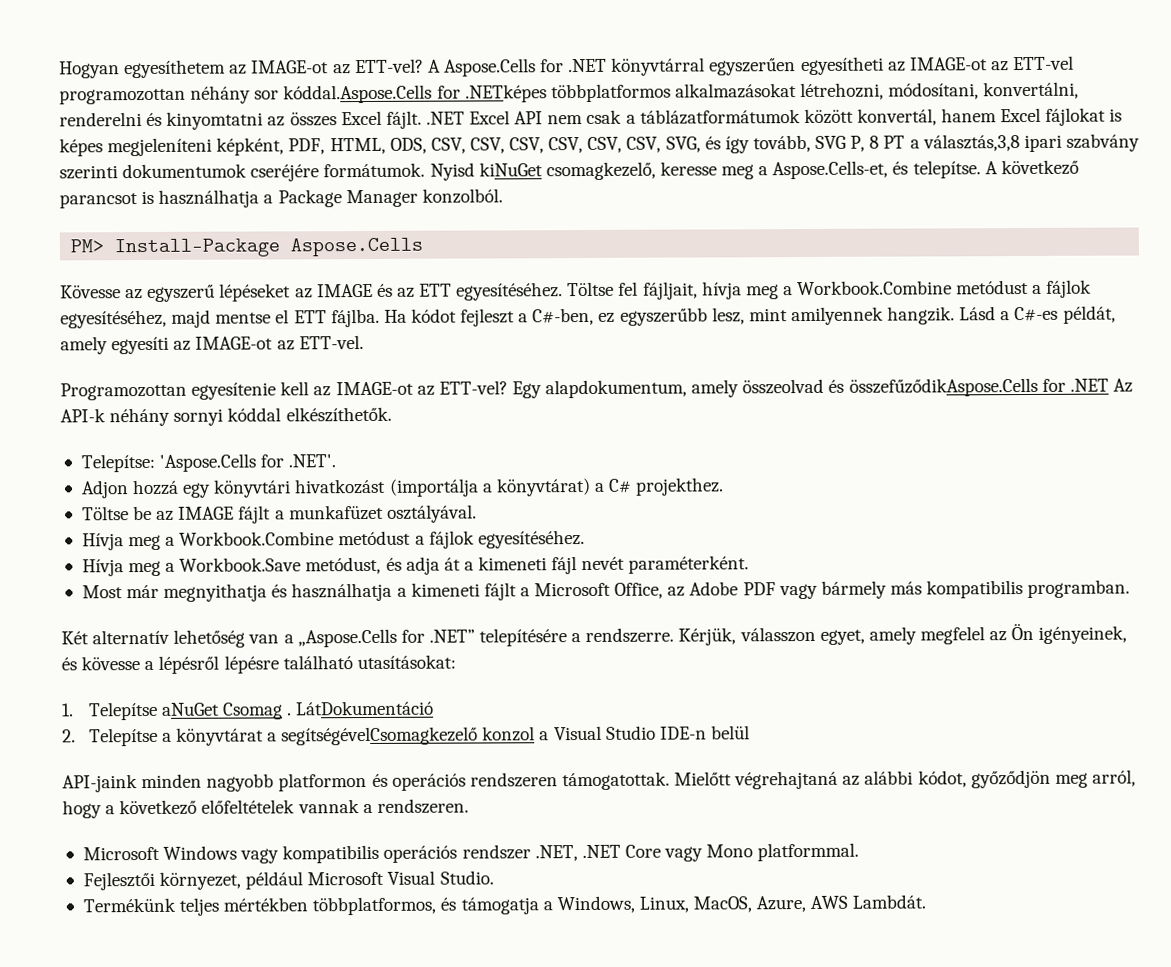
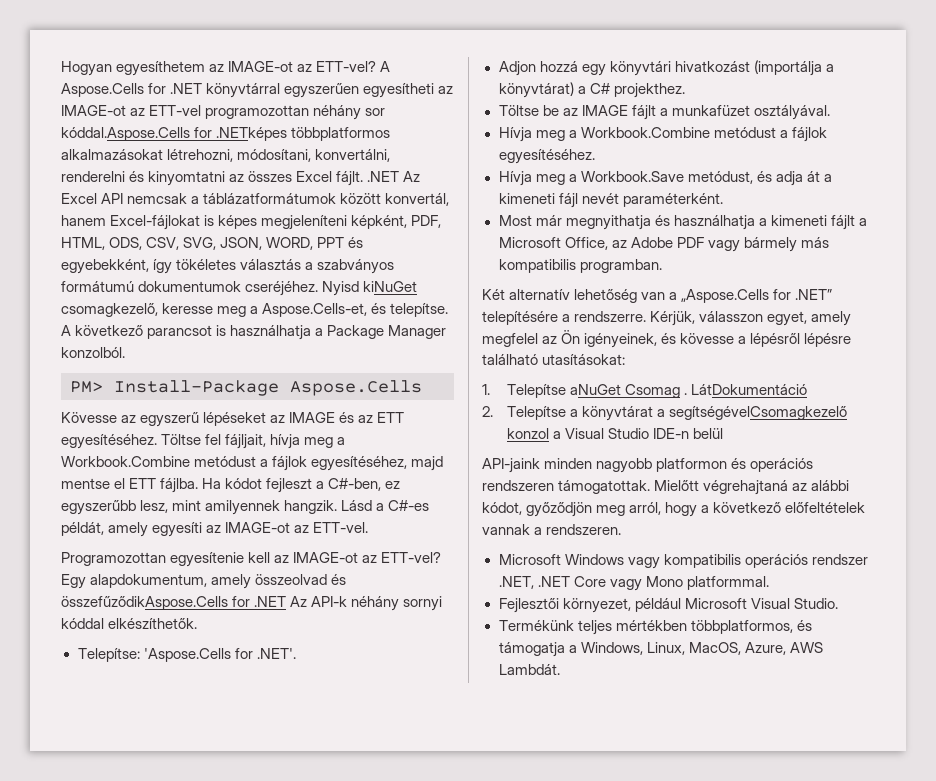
- A Aspose.Cells for .NET könyvtárral egyszerűen egyesítheti az IMAGE-ot az ETT-vel programozottan néhány sor kóddal.Aspose.Cells for .NETképes többplatformos alkalmazásokat létrehozni, módosítani, konvertálni, renderelni és kinyomtatni az összes Excel fájlt. .NET Excel API nem csak a táblázatformátumok között konvertál, hanem Excel fájlokat is képes megjeleníteni képként, PDF, HTML, ODS, CSV, CSV, CSV, CSV, CSV, CSV, SVG, és így tovább, SVG P, 8 PT a választás,3,8 ipari szabvány szerinti dokumentumok cseréjére formátumok.
+ A Aspose.Cells for .NET könyvtárral egyszerűen egyesítheti az IMAGE-ot az ETT-vel programozottan néhány sor kóddal.Aspose.Cells for .NETképes többplatformos alkalmazásokat létrehozni, módosítani, konvertálni, renderelni és kinyomtatni az összes Excel fájlt. .NET Az Excel API nemcsak a táblázatformátumok között konvertál, hanem Excel-fájlokat is képes megjeleníteni képként, PDF, HTML, ODS, CSV, SVG, JSON, WORD, PPT és egyebekként, így tökéletes választás a szabványos formátumú dokumentumok cseréjéhez.

